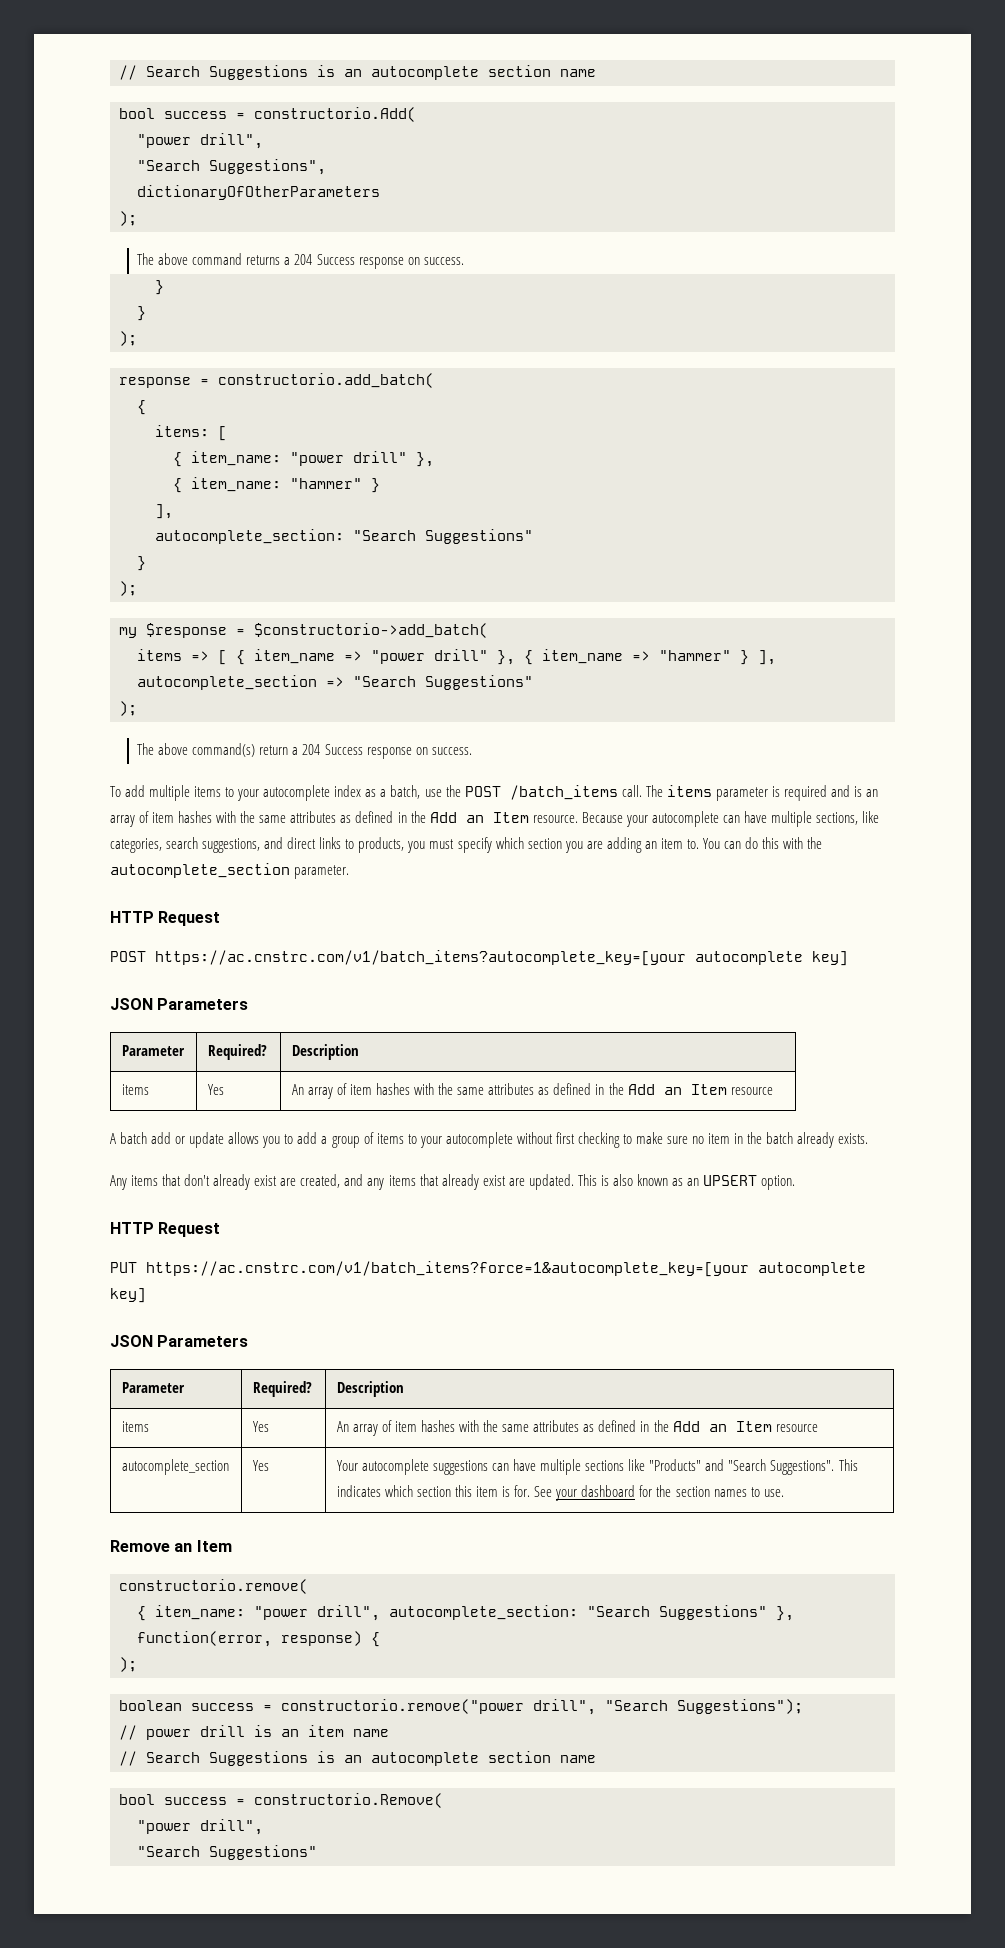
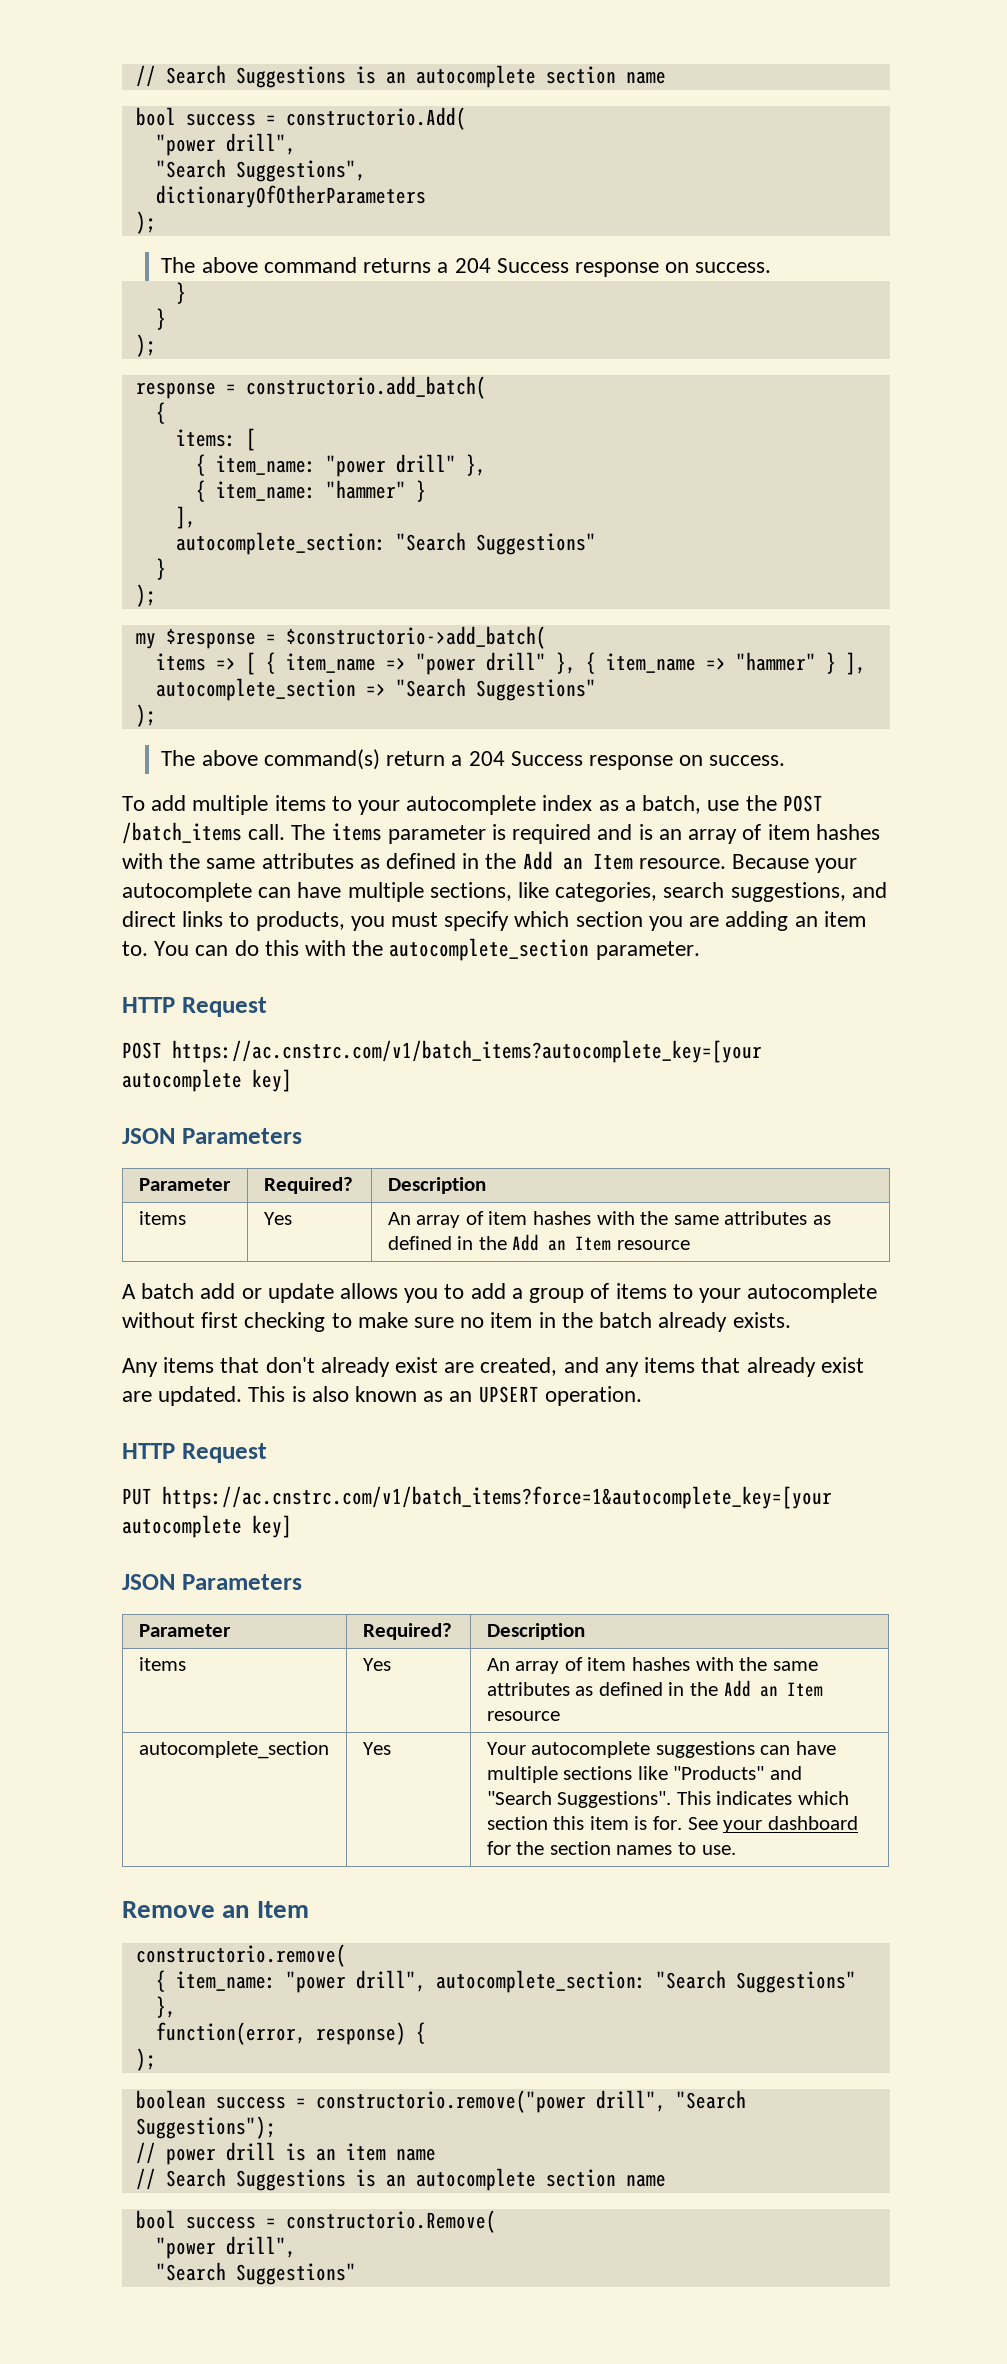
- This is also known as an UPSERT option.
+ This is also known as an UPSERT operation.

